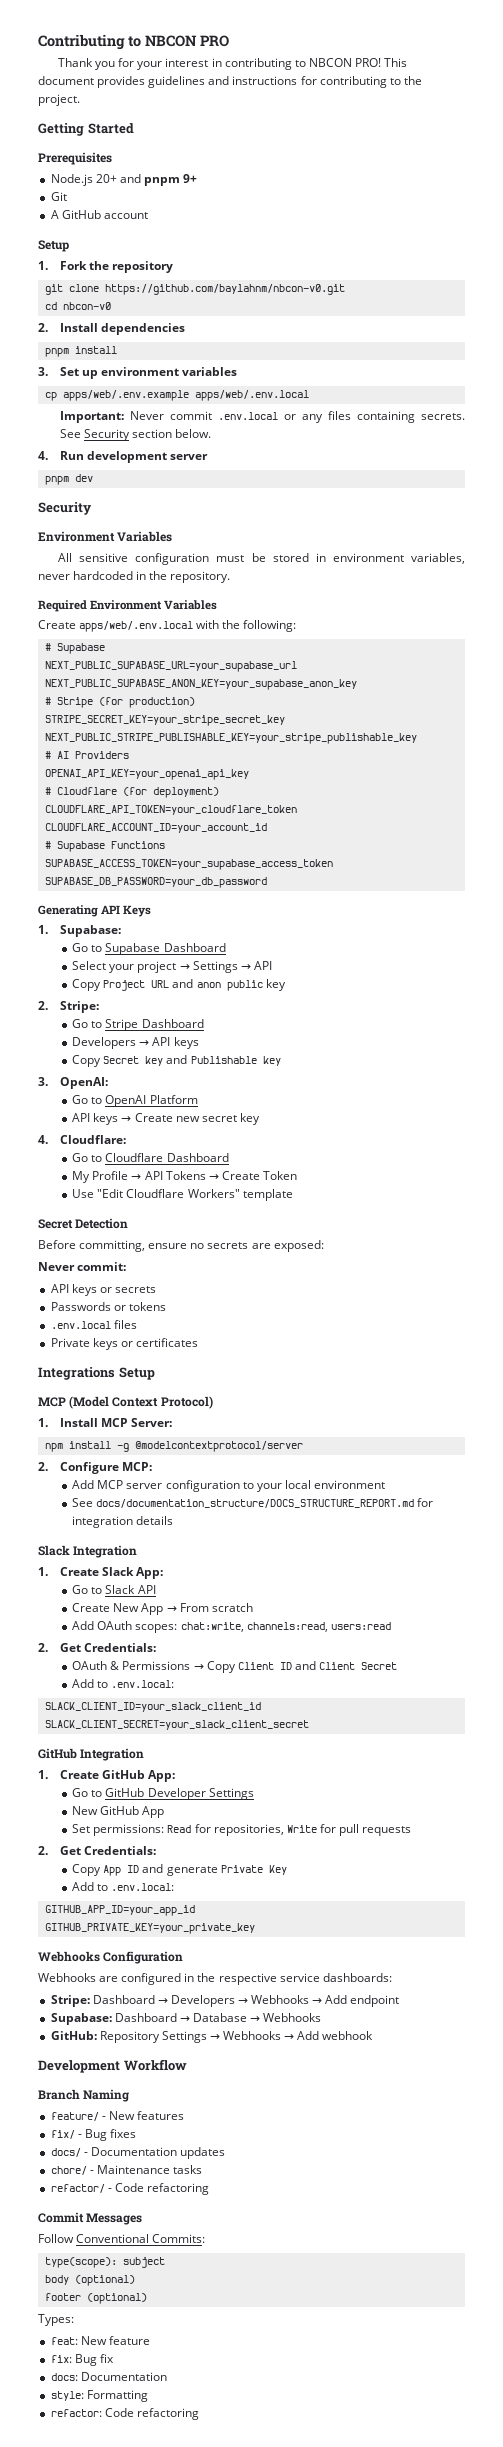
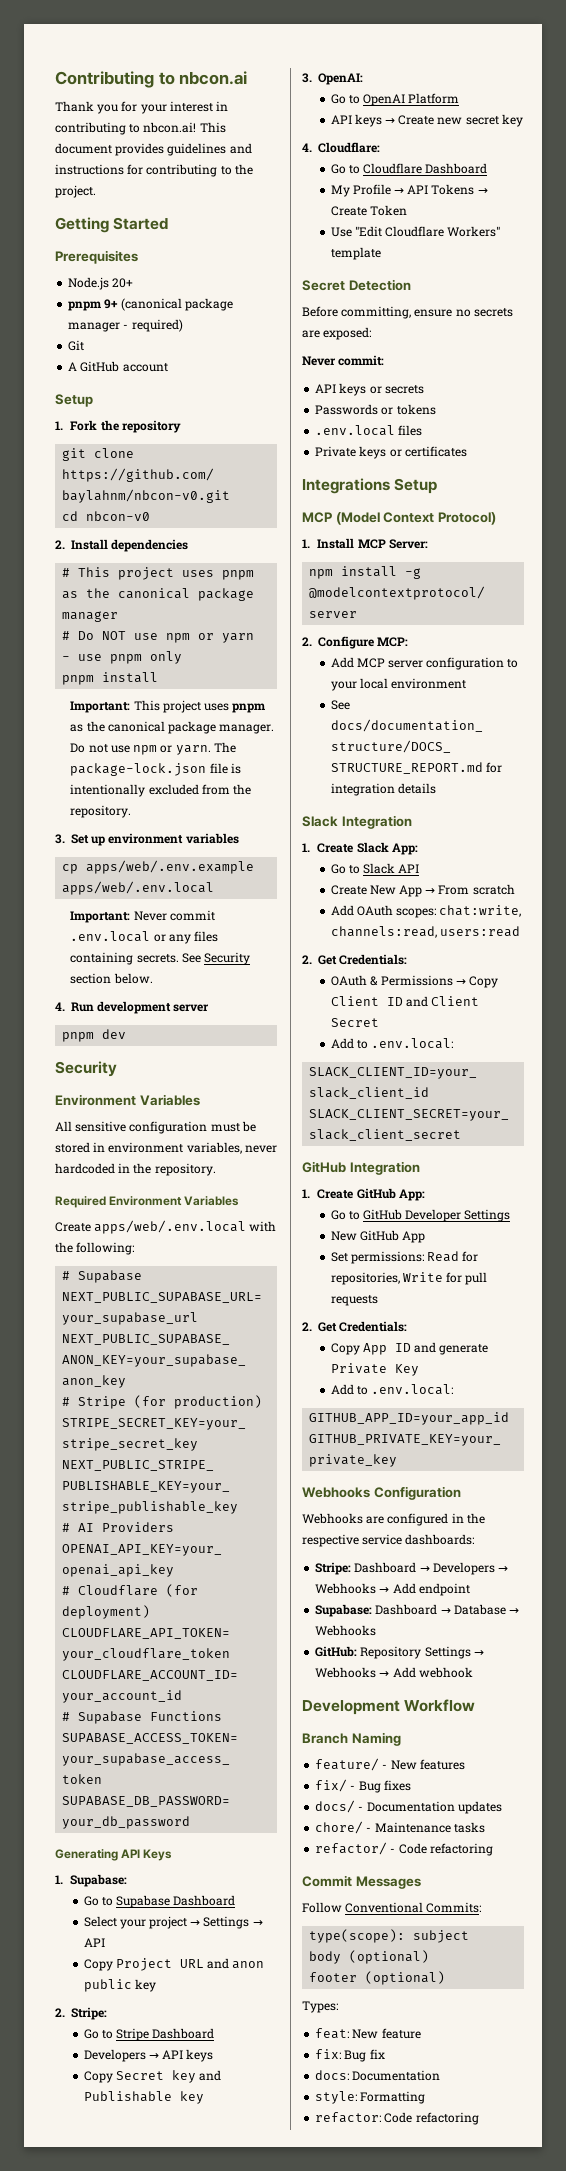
- Contributing to NBCON PRO
+ Contributing to nbcon.ai
- Thank you for your interest in contributing to NBCON PRO!
+ Thank you for your interest in contributing to nbcon.ai!
- Node.js 20+ and pnpm 9+
+ Node.js 20+
+ pnpm 9+ (canonical package manager - required)
+ # This project uses pnpm as the canonical package manager
+ # Do NOT use npm or yarn - use pnpm only
  pnpm install
+ Important: This project uses pnpm as the canonical package manager. Do not use npm or yarn. The package-lock.json file is intentionally excluded from the repository.

